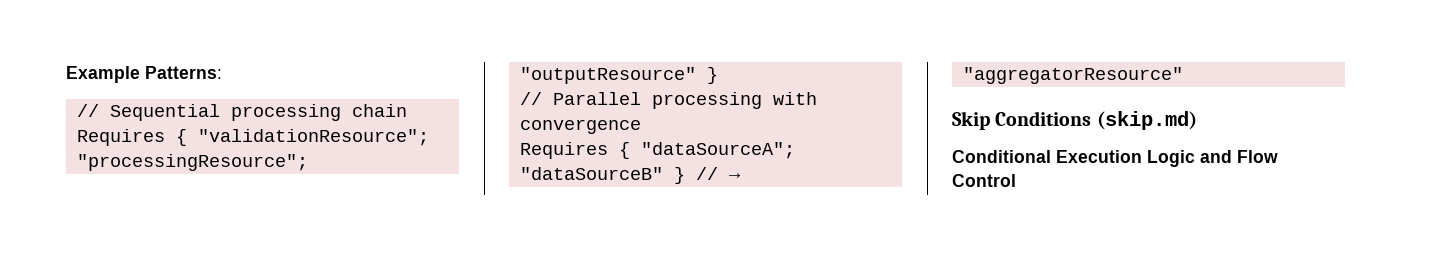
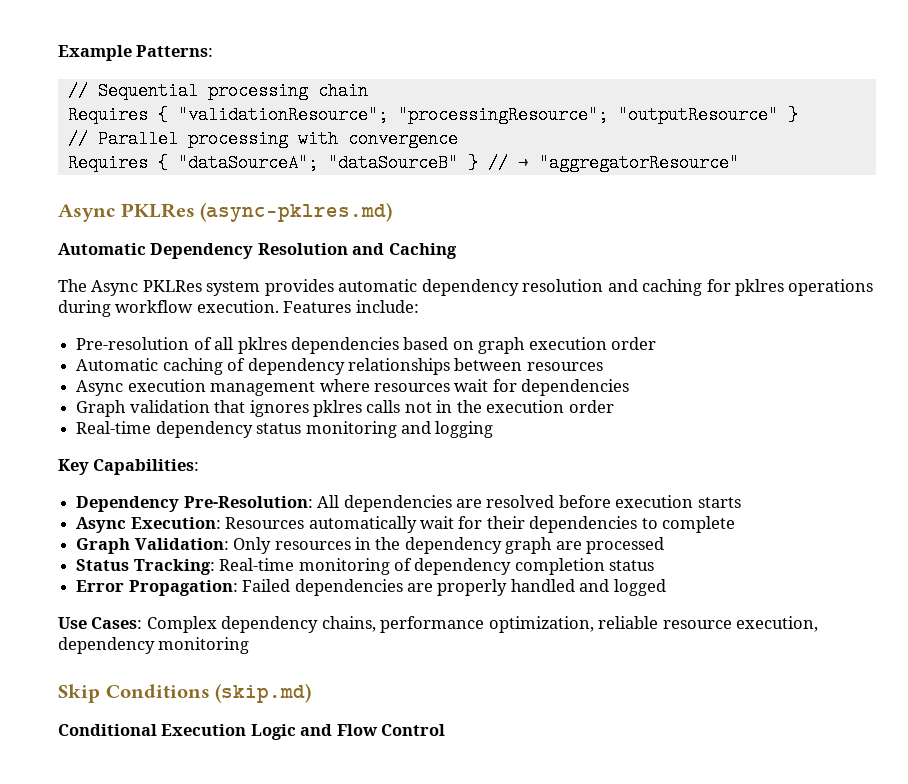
+ Async PKLRes (async-pklres.md)
+ Automatic Dependency Resolution and Caching
+ The Async PKLRes system provides automatic dependency resolution and caching for pklres operations during workflow execution. Features include:
+ Pre-resolution of all pklres dependencies based on graph execution order
+ Automatic caching of dependency relationships between resources
+ Async execution management where resources wait for dependencies
+ Graph validation that ignores pklres calls not in the execution order
+ Real-time dependency status monitoring and logging
+ Key Capabilities:
+ Dependency Pre-Resolution: All dependencies are resolved before execution starts
+ Async Execution: Resources automatically wait for their dependencies to complete
+ Graph Validation: Only resources in the dependency graph are processed
+ Status Tracking: Real-time monitoring of dependency completion status
+ Error Propagation: Failed dependencies are properly handled and logged
+ Use Cases: Complex dependency chains, performance optimization, reliable resource execution, dependency monitoring

